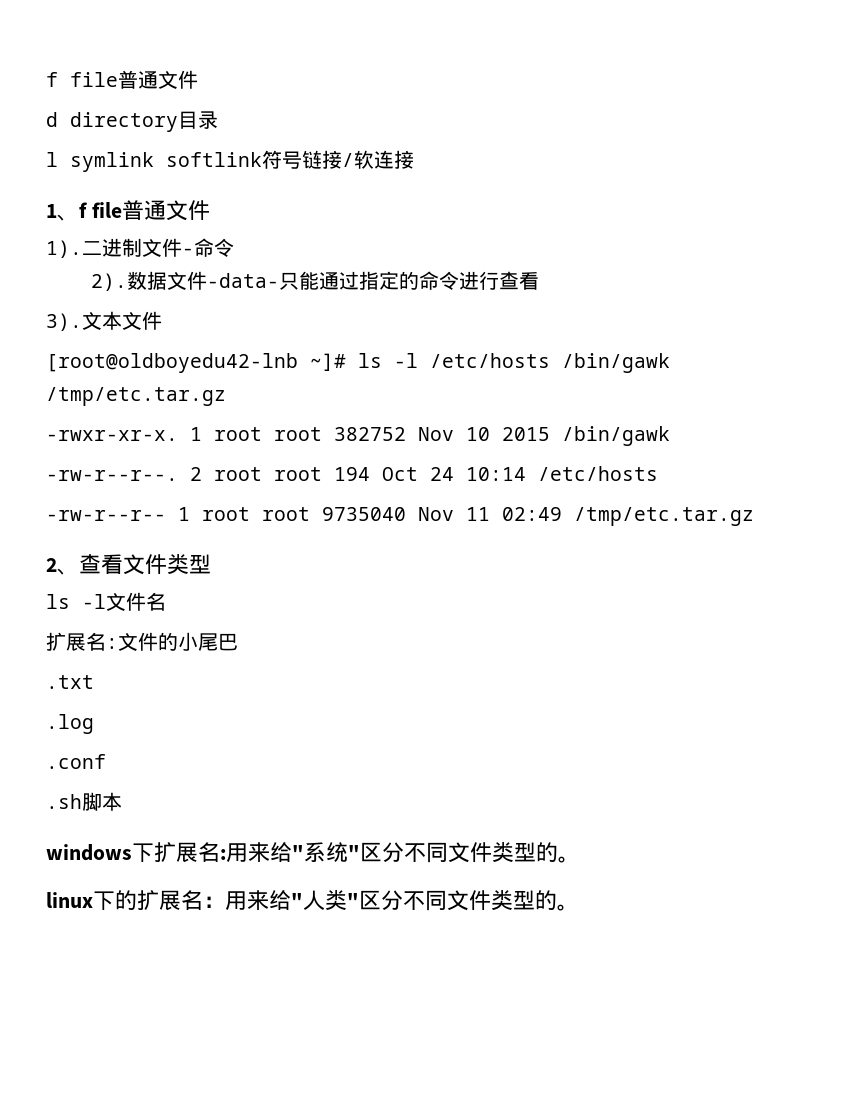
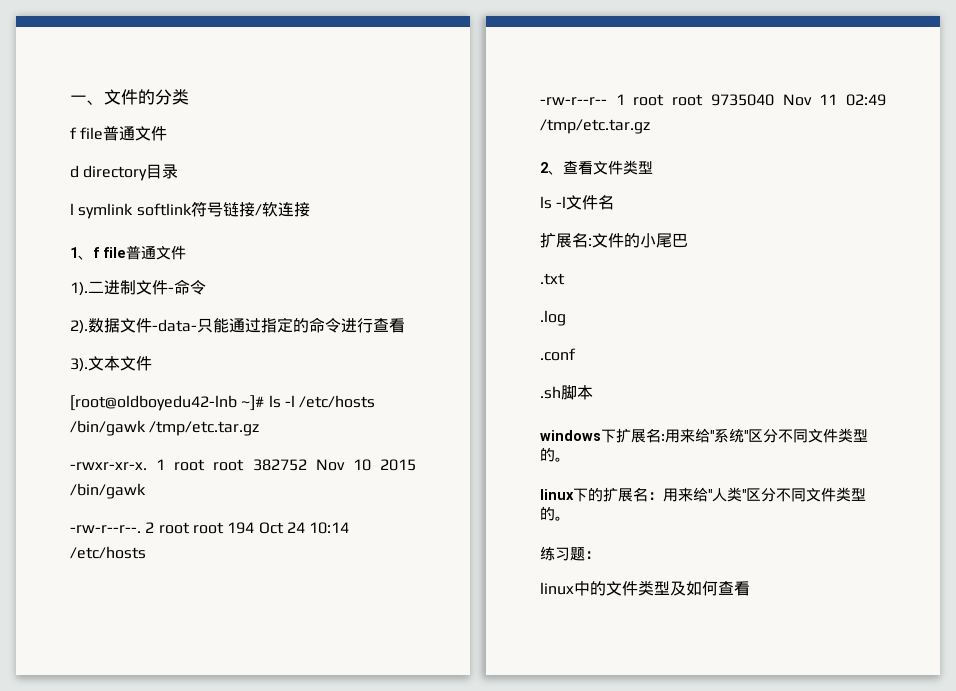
+ 一、文件的分类
+ 练习题：
+ linux中的文件类型及如何查看

